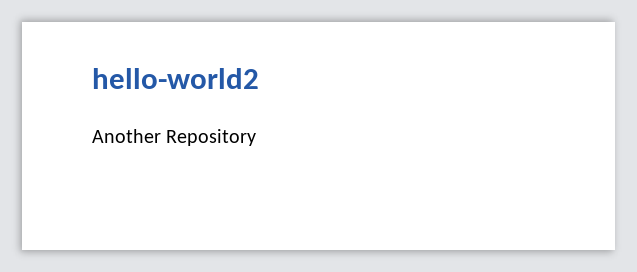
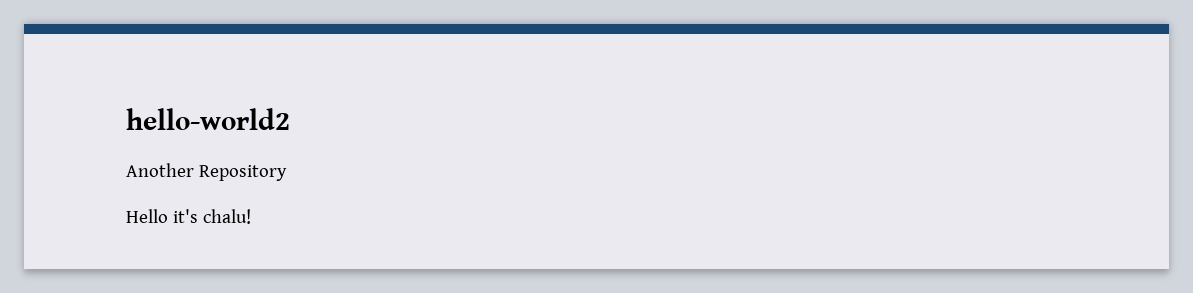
+ Hello it's chalu!

